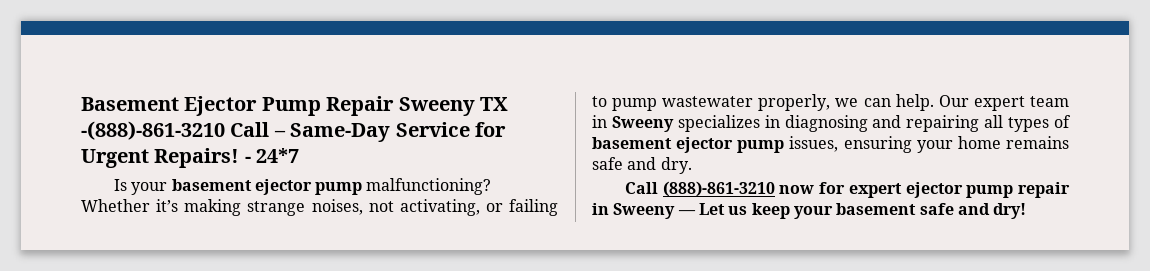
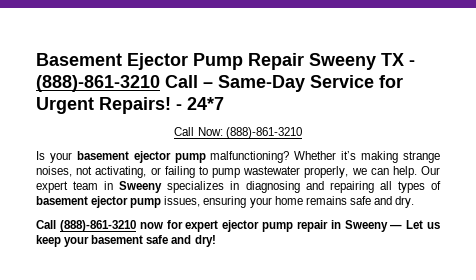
- Basement Ejector Pump Repair Sweeny TX -(888)-861-3210 Call – Same-Day Service for Urgent Repairs!
+ Basement Ejector Pump Repair Sweeny TX - (888)-861-3210 Call – Same-Day Service for Urgent Repairs!
+ Call Now: (888)-861-3210

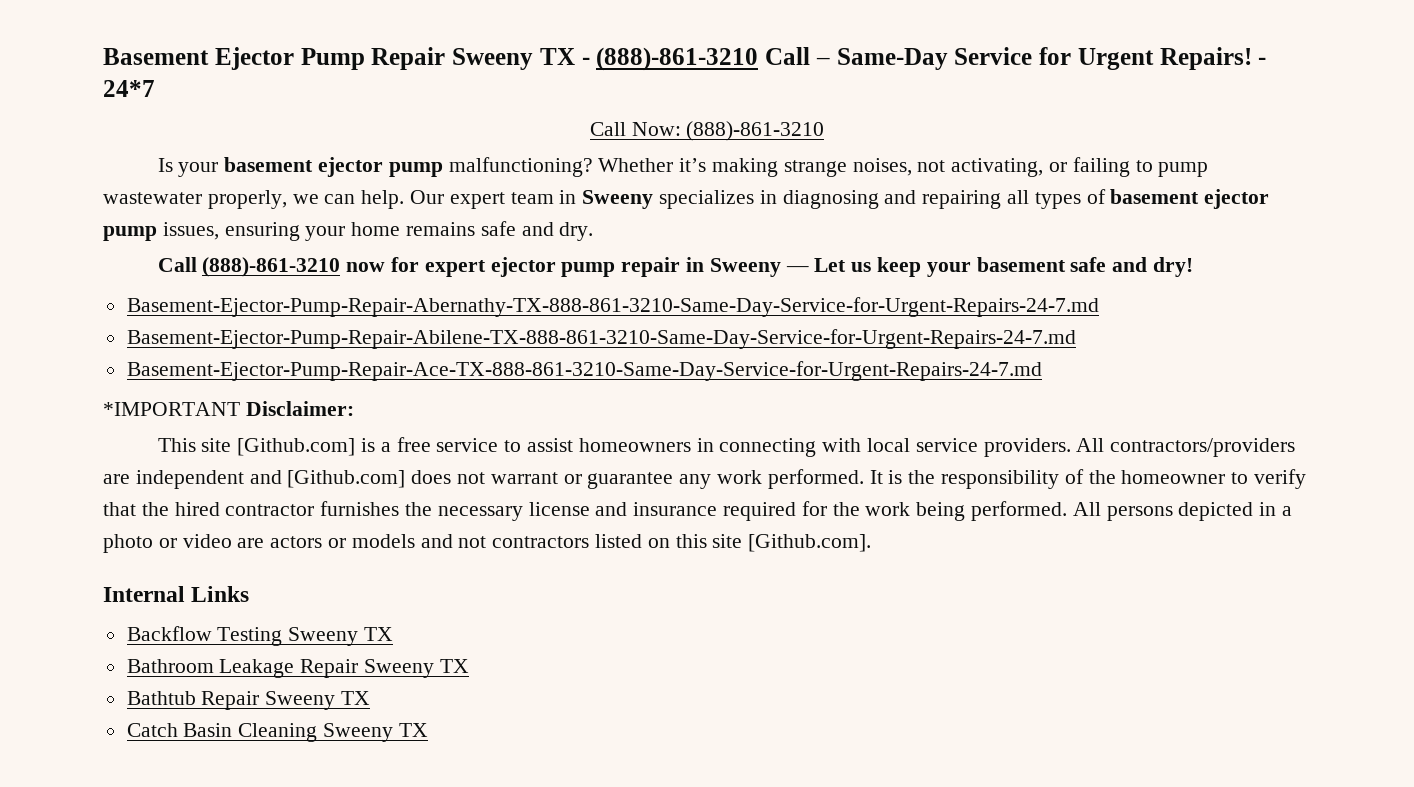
+ Basement-Ejector-Pump-Repair-Abernathy-TX-888-861-3210-Same-Day-Service-for-Urgent-Repairs-24-7.md
+ Basement-Ejector-Pump-Repair-Abilene-TX-888-861-3210-Same-Day-Service-for-Urgent-Repairs-24-7.md
+ Basement-Ejector-Pump-Repair-Ace-TX-888-861-3210-Same-Day-Service-for-Urgent-Repairs-24-7.md
+ *IMPORTANT Disclaimer:
+ This site [Github.com] is a free service to assist homeowners in connecting with local service providers. All contractors/providers are independent and [Github.com] does not warrant or guarantee any work performed. It is the responsibility of the homeowner to verify that the hired contractor furnishes the necessary license and insurance required for the work being performed. All persons depicted in a photo or video are actors or models and not contractors listed on this site [Github.com].
+ Internal Links
+ Backflow Testing Sweeny TX
+ Bathroom Leakage Repair Sweeny TX
+ Bathtub Repair Sweeny TX
+ Catch Basin Cleaning Sweeny TX

